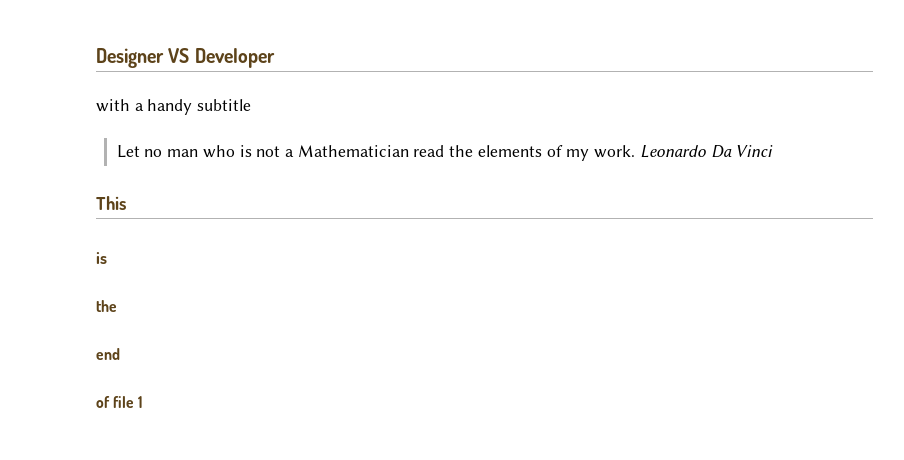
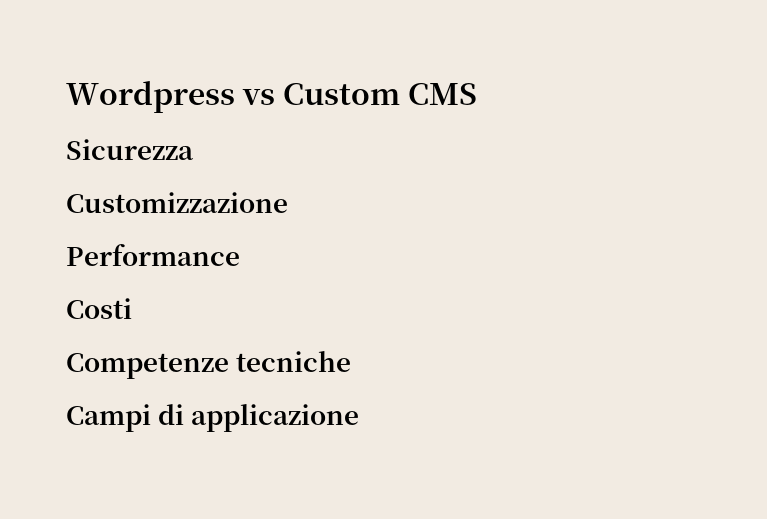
- Designer VS Developer
- with a handy subtitle
- Let no man who is not a Mathematician read the elements of my work. Leonardo Da Vinci
- This
- is
- the
- end
- of file 1
+ Wordpress vs Custom CMS
+ Sicurezza
+ Customizzazione
+ Performance
+ Costi
+ Competenze tecniche
+ Campi di applicazione

